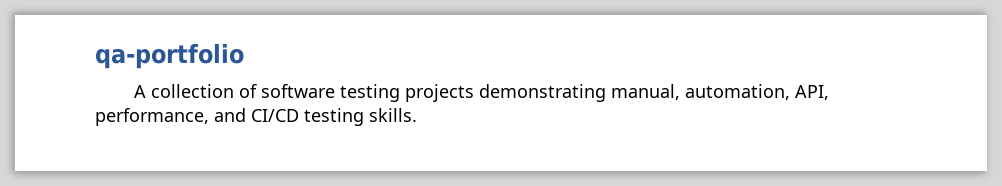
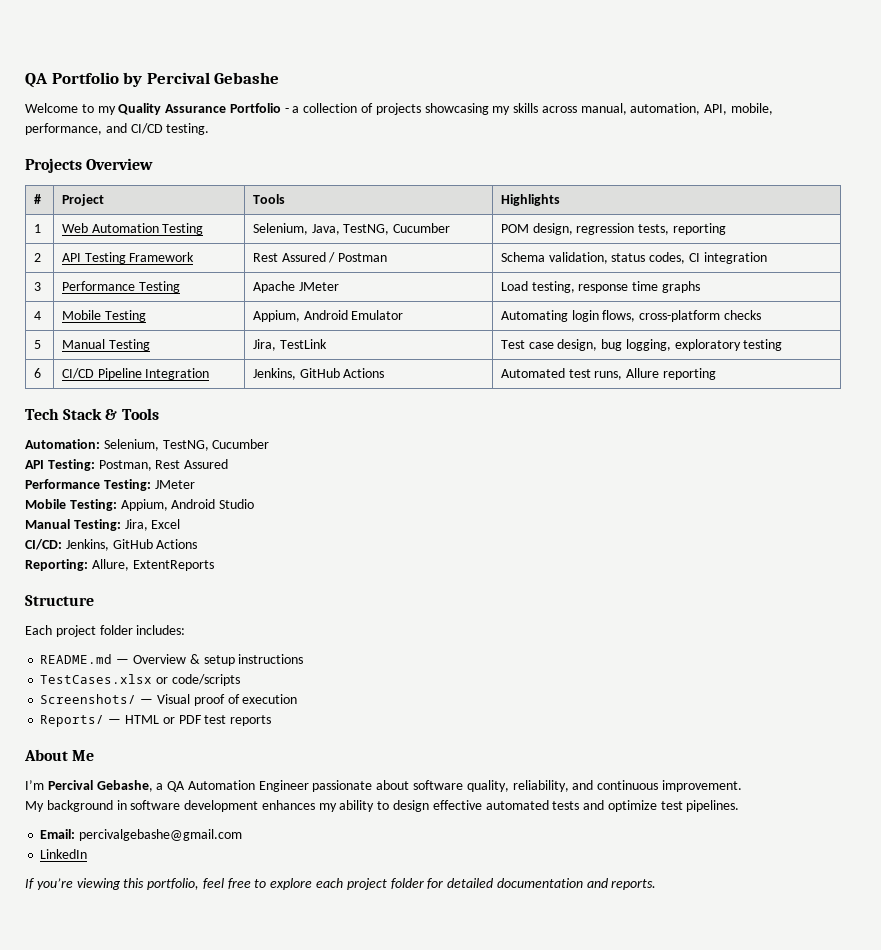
- qa-portfolio
- A collection of software testing projects demonstrating manual, automation, API, performance, and CI/CD testing skills.
+ QA Portfolio by Percival Gebashe
+ Welcome to my Quality Assurance Portfolio - a collection of projects showcasing my skills across manual, automation, API, mobile, performance, and CI/CD testing.
+ Projects Overview
+ # | Project | Tools | Highlights
+ 1 | Web Automation Testing | Selenium, Java, TestNG, Cucumber | POM design, regression tests, reporting
+ 2 | API Testing Framework | Rest Assured / Postman | Schema validation, status codes, CI integration
+ 3 | Performance Testing | Apache JMeter | Load testing, response time graphs
+ 4 | Mobile Testing | Appium, Android Emulator | Automating login flows, cross-platform checks
+ 5 | Manual Testing | Jira, TestLink | Test case design, bug logging, exploratory testing
+ 6 | CI/CD Pipeline Integration | Jenkins, GitHub Actions | Automated test runs, Allure reporting
+ Tech Stack & Tools
+ Automation: Selenium, TestNG, Cucumber
+ API Testing: Postman, Rest Assured
+ Performance Testing: JMeter
+ Mobile Testing: Appium, Android Studio
+ Manual Testing: Jira, Excel
+ CI/CD: Jenkins, GitHub Actions
+ Reporting: Allure, ExtentReports
+ Structure
+ Each project folder includes:
+ README.md — Overview & setup instructions
+ TestCases.xlsx or code/scripts
+ Screenshots/ — Visual proof of execution
+ Reports/ — HTML or PDF test reports
+ About Me
+ I’m Percival Gebashe, a QA Automation Engineer passionate about software quality, reliability, and continuous improvement.
+ My background in software development enhances my ability to design effective automated tests and optimize test pipelines.
+ Email: percivalgebashe@gmail.com
+ LinkedIn
+ If you’re viewing this portfolio, feel free to explore each project folder for detailed documentation and reports.

